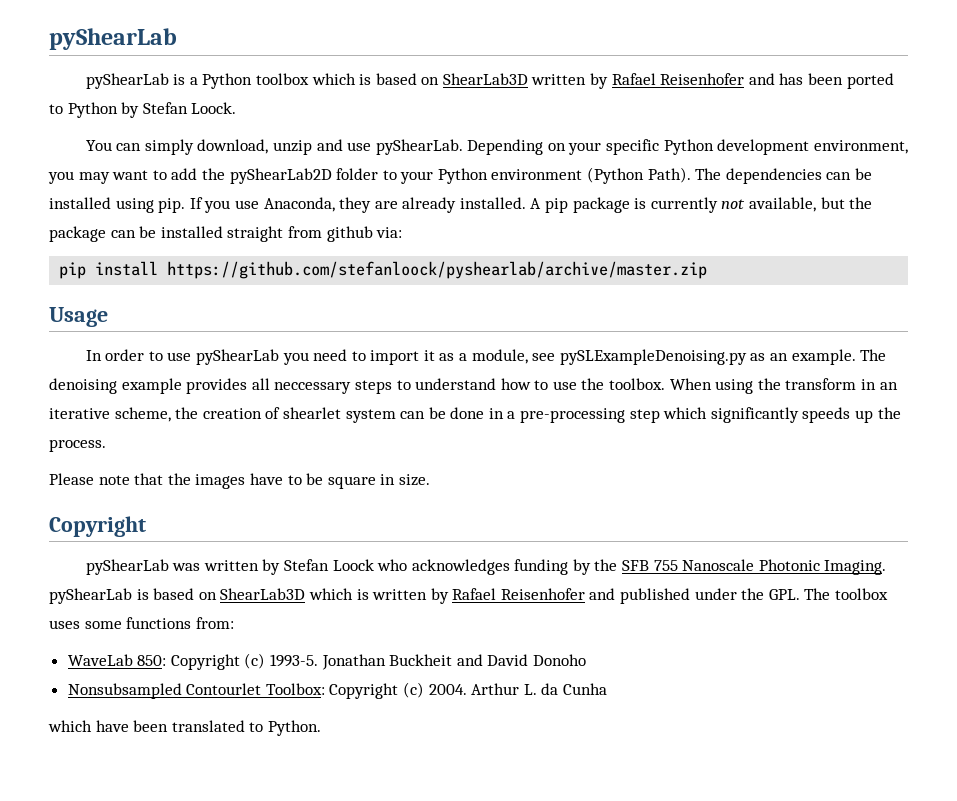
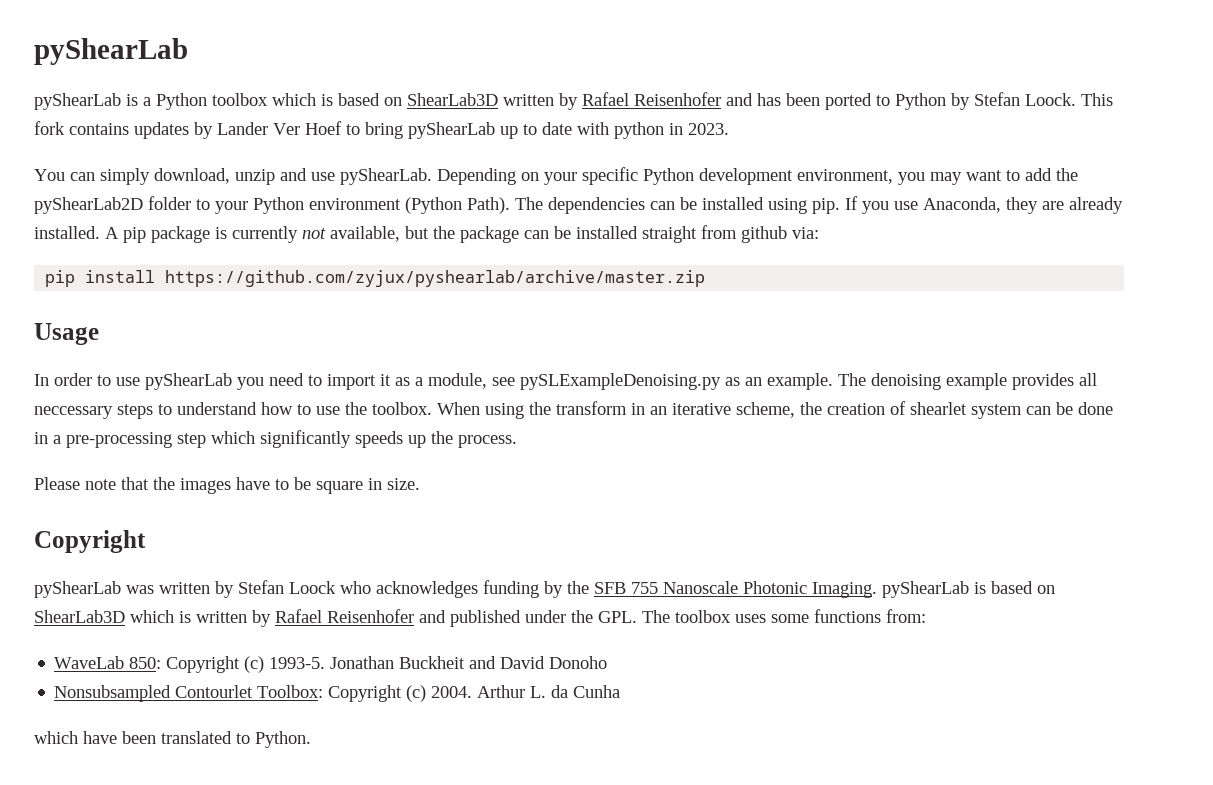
+ This fork contains updates by Lander Ver Hoef to bring pyShearLab up to date with python in 2023.
- pip install https://github.com/stefanloock/pyshearlab/archive/master.zip
+ pip install https://github.com/zyjux/pyshearlab/archive/master.zip

